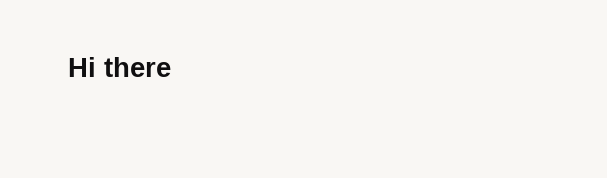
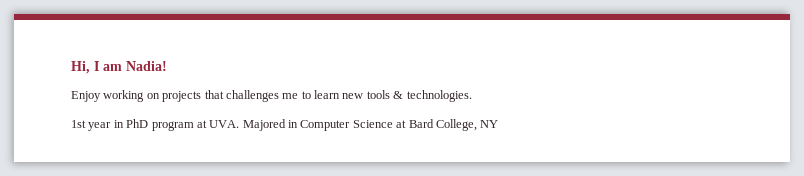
- Hi there
+ Hi, I am Nadia!
+ Enjoy working on projects that challenges me to learn new tools & technologies.
+ 1st year in PhD program at UVA. Majored in Computer Science at Bard College, NY

